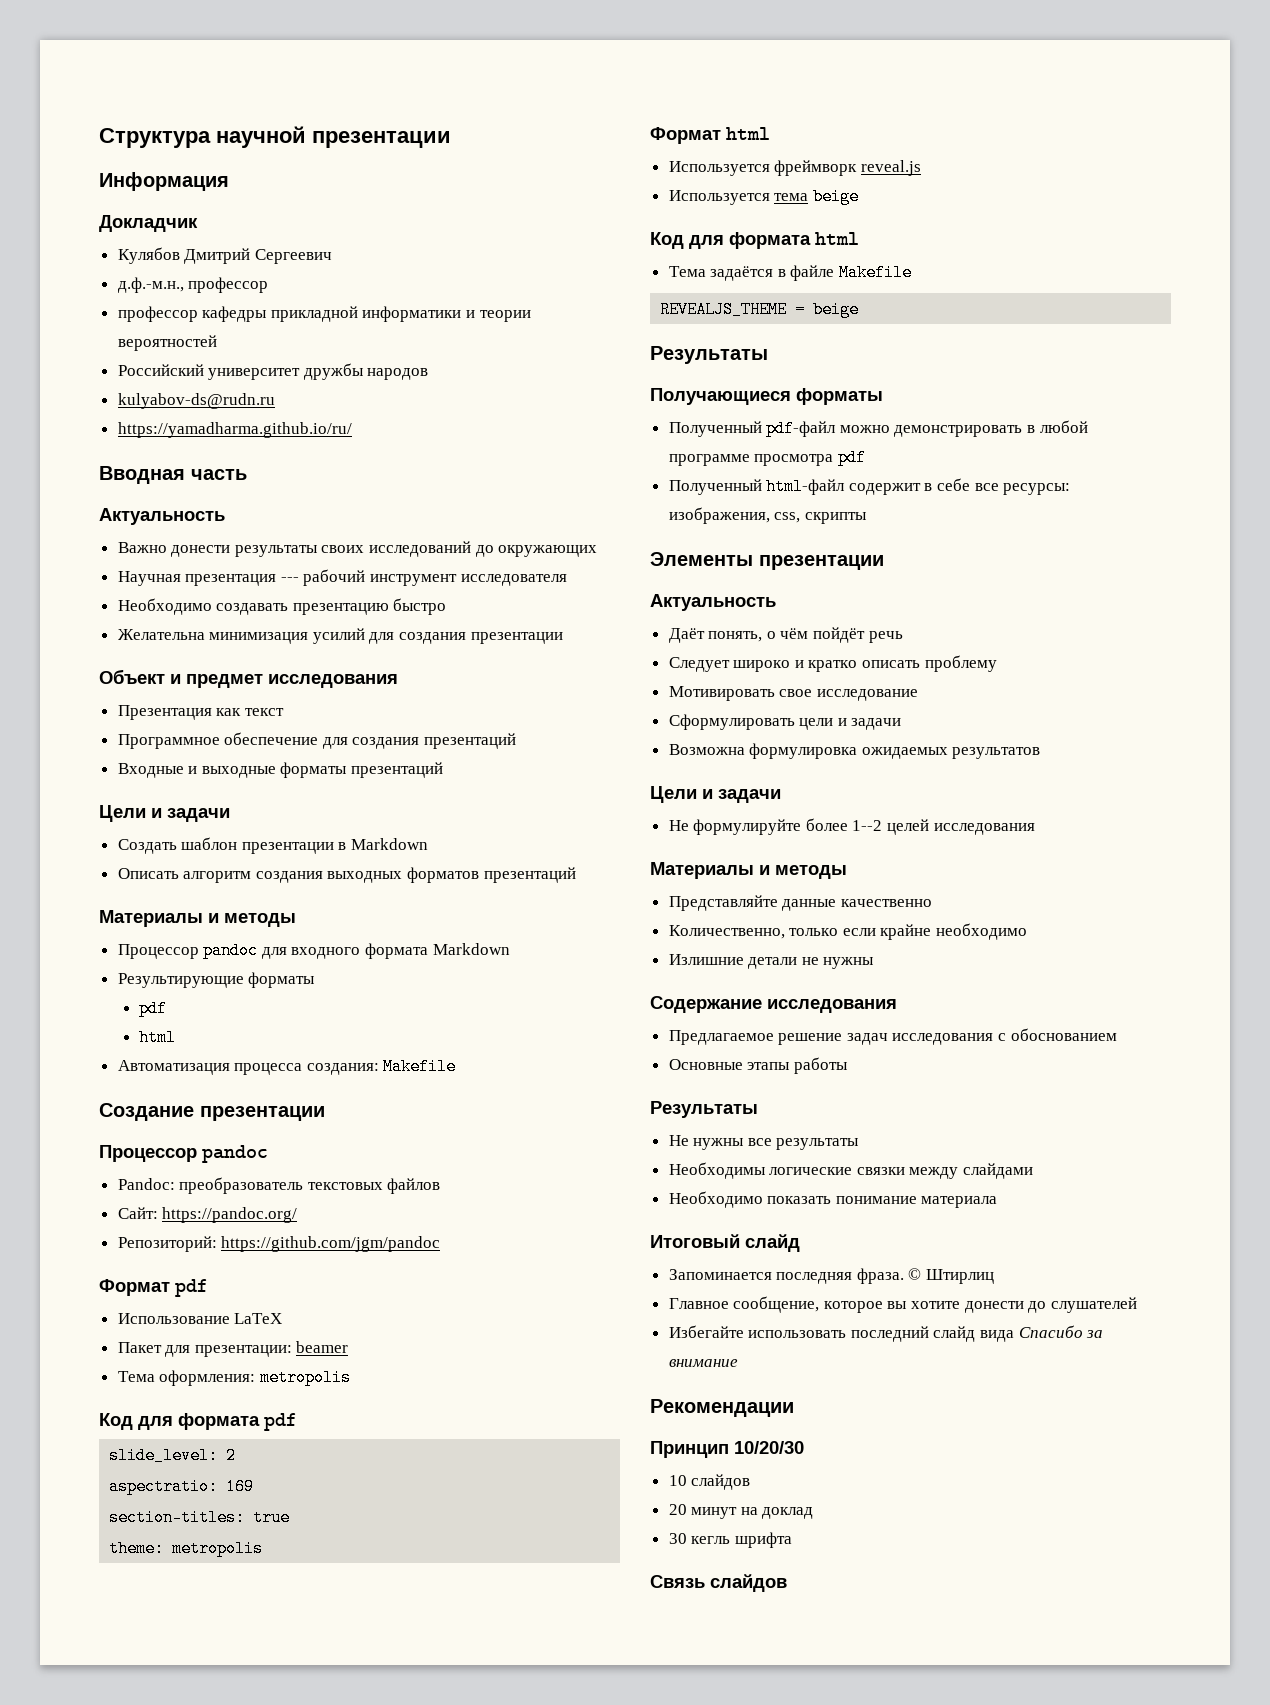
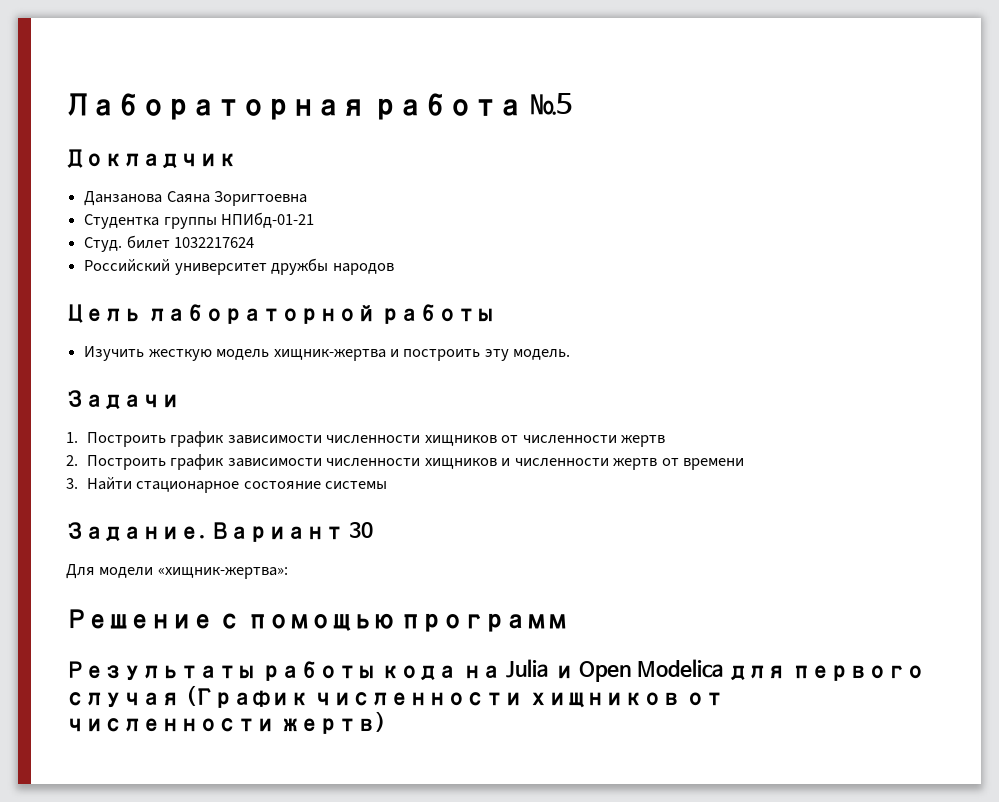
- Структура научной презентации
- Информация
+ Лабораторная работа №5
  Докладчик
- Кулябов Дмитрий Сергеевич
- д.ф.-м.н., профессор
- профессор кафедры прикладной информатики и теории вероятностей
+ Данзанова Саяна Зоригтоевна
+ Студентка группы НПИбд-01-21
+ Студ. билет 1032217624
  Российский университет дружбы народов
- kulyabov-ds@rudn.ru
- https://yamadharma.github.io/ru/
- Вводная часть
- Актуальность
- Важно донести результаты своих исследований до окружающих
- Научная презентация --- рабочий инструмент исследователя
- Необходимо создавать презентацию быстро
- Желательна минимизация усилий для создания презентации
- Объект и предмет исследования
- Презентация как текст
- Программное обеспечение для создания презентаций
- Входные и выходные форматы презентаций
- Цели и задачи
- Создать шаблон презентации в Markdown
- Описать алгоритм создания выходных форматов презентаций
- Материалы и методы
- Процессор pandoc для входного формата Markdown
- Результирующие форматы
- pdf
- html
- Автоматизация процесса создания: Makefile
- Создание презентации
- Процессор pandoc
- Pandoc: преобразователь текстовых файлов
- Сайт: https://pandoc.org/
- Репозиторий: https://github.com/jgm/pandoc
- Формат pdf
- Использование LaTeX
- Пакет для презентации: beamer
- Тема оформления: metropolis
- Код для формата pdf
- slide_level: 2
- aspectratio: 169
- section-titles: true
- theme: metropolis
- Формат html
- Используется фреймворк reveal.js
- Используется тема beige
- Код для формата html
- Тема задаётся в файле Makefile
- REVEALJS_THEME = beige
- Результаты
- Получающиеся форматы
- Полученный pdf-файл можно демонстрировать в любой программе просмотра pdf
- Полученный html-файл содержит в себе все ресурсы: изображения, css, скрипты
- Элементы презентации
- Актуальность
- Даёт понять, о чём пойдёт речь
- Следует широко и кратко описать проблему
- Мотивировать свое исследование
- Сформулировать цели и задачи
- Возможна формулировка ожидаемых результатов
- Цели и задачи
- Не формулируйте более 1--2 целей исследования
- Материалы и методы
- Представляйте данные качественно
- Количественно, только если крайне необходимо
- Излишние детали не нужны
- Содержание исследования
- Предлагаемое решение задач исследования с обоснованием
- Основные этапы работы
- Результаты
- Не нужны все результаты
- Необходимы логические связки между слайдами
- Необходимо показать понимание материала
- Итоговый слайд
- Запоминается последняя фраза. © Штирлиц
- Главное сообщение, которое вы хотите донести до слушателей
- Избегайте использовать последний слайд вида Спасибо за внимание
- Рекомендации
- Принцип 10/20/30
- 10 слайдов
- 20 минут на доклад
- 30 кегль шрифта
- Связь слайдов
+ Цель лабораторной работы
+ Изучить жесткую модель хищник-жертва и построить эту модель.
+ Задачи
+ 1. Построить график зависимости численности хищников от численности жертв
+ 2. Построить график зависимости численности хищников и численности жертв от времени
+ 3. Найти стационарное состояние системы
+ Задание. Вариант 30
+ Для модели «хищник-жертва»:
+ Решение с помощью программ
+ Результаты работы кода на Julia и Open Modelica для первого случая (График численности хищников от численности жертв)

